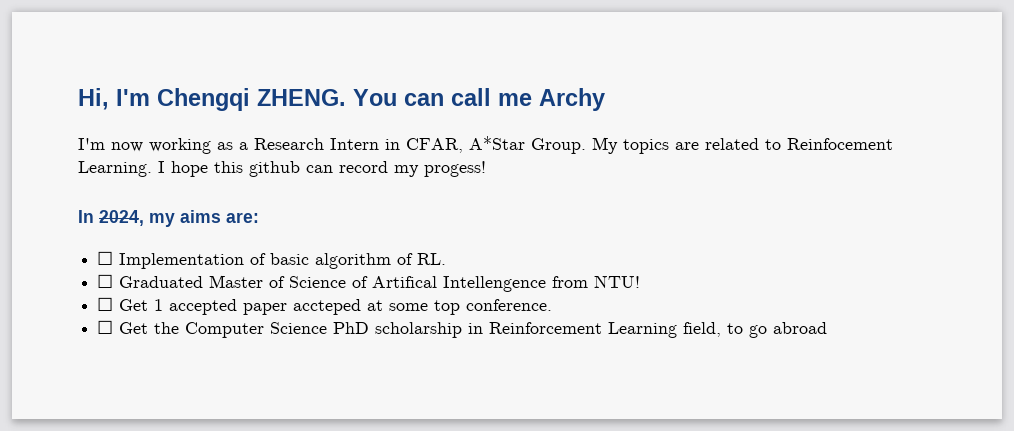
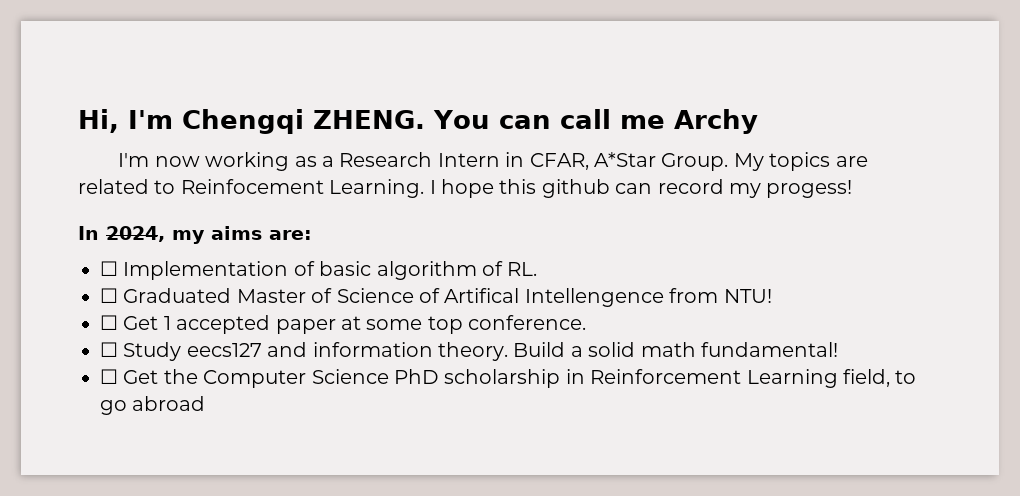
- ☐ Get 1 accepted paper accteped at some top conference.
+ ☐ Get 1 accepted paper at some top conference.
+ ☐ Study eecs127 and information theory. Build a solid math fundamental!

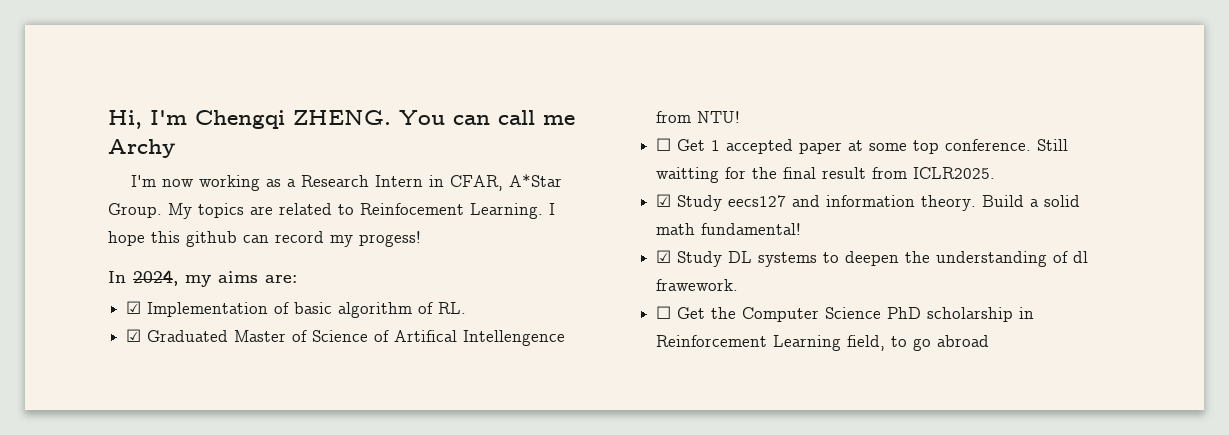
- ☐ Implementation of basic algorithm of RL.
+ ☑ Implementation of basic algorithm of RL.
- ☐ Graduated Master of Science of Artifical Intellengence from NTU!
+ ☑ Graduated Master of Science of Artifical Intellengence from NTU!
- ☐ Get 1 accepted paper at some top conference.
- ☐ Study eecs127 and information theory.
+ ☐ Get 1 accepted paper at some top conference. Still waitting for the final result from ICLR2025.
+ ☑ Study eecs127 and information theory.
+ ☑ Study DL systems to deepen the understanding of dl frawework.

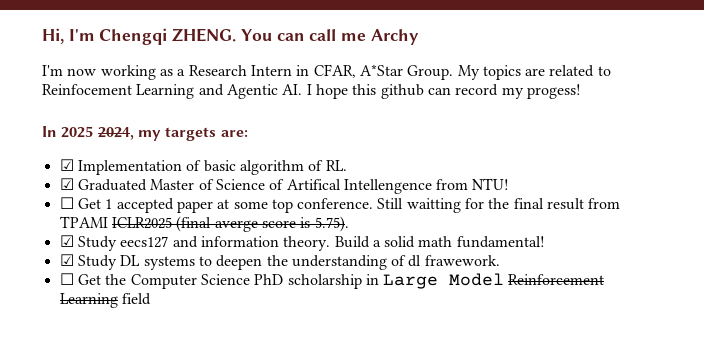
- My topics are related to Reinfocement Learning. I hope this github can record my progess!
+ My topics are related to Reinfocement Learning and Agentic AI. I hope this github can record my progess!
- In 2024, my aims are:
+ In 2025 2024, my targets are:
- Still waitting for the final result from ICLR2025.
+ Still waitting for the final result from TPAMI ICLR2025 (final averge score is 5.75).
- ☐ Get the Computer Science PhD scholarship in Reinforcement Learning field, to go abroad
+ ☐ Get the Computer Science PhD scholarship in Large Model Reinforcement Learning field

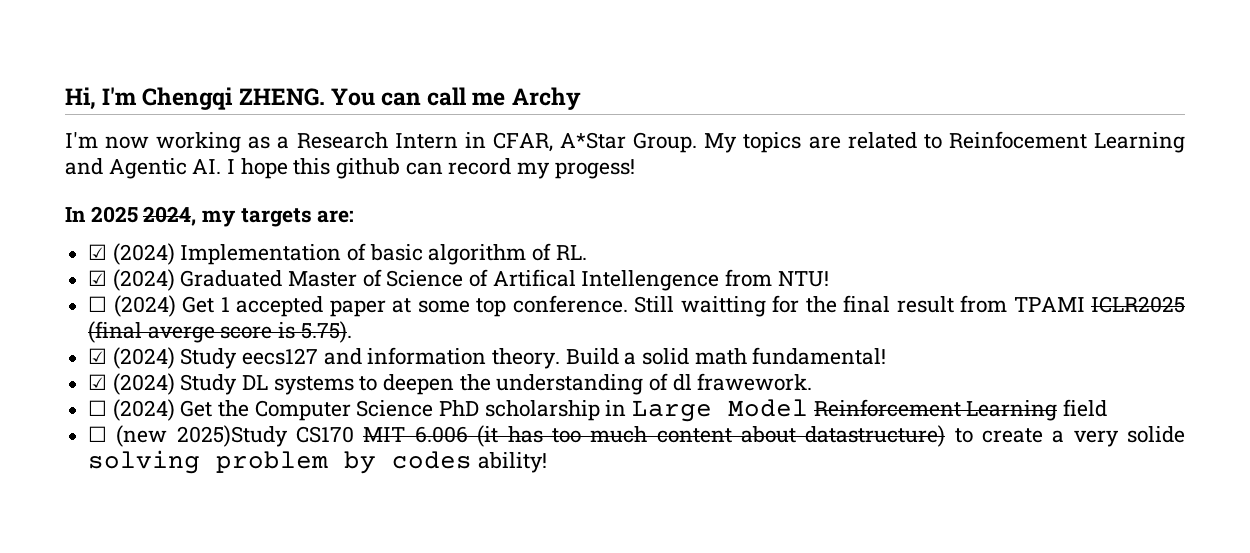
- ☑ Implementation of basic algorithm of RL.
+ ☑ (2024) Implementation of basic algorithm of RL.
- ☑ Graduated Master of Science of Artifical Intellengence from NTU!
+ ☑ (2024) Graduated Master of Science of Artifical Intellengence from NTU!
- ☐ Get 1 accepted paper at some top conference.
+ ☐ (2024) Get 1 accepted paper at some top conference.
- ☑ Study eecs127 and information theory.
+ ☑ (2024) Study eecs127 and information theory.
- ☑ Study DL systems to deepen the understanding of dl frawework.
+ ☑ (2024) Study DL systems to deepen the understanding of dl frawework.
- ☐ Get the Computer Science PhD scholarship in Large Model Reinforcement Learning field
+ ☐ (2024) Get the Computer Science PhD scholarship in Large Model Reinforcement Learning field
+ ☐ (new 2025)Study CS170 MIT 6.006 (it has too much content about datastructure) to create a very solide solving problem by codes ability!

